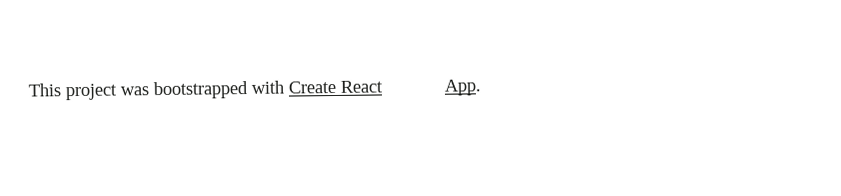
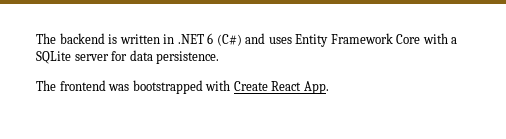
- This project was bootstrapped with Create React App.
+ The backend is written in .NET 6 (C#) and uses Entity Framework Core with a SQLite server for data persistence.
+ The frontend was bootstrapped with Create React App.

